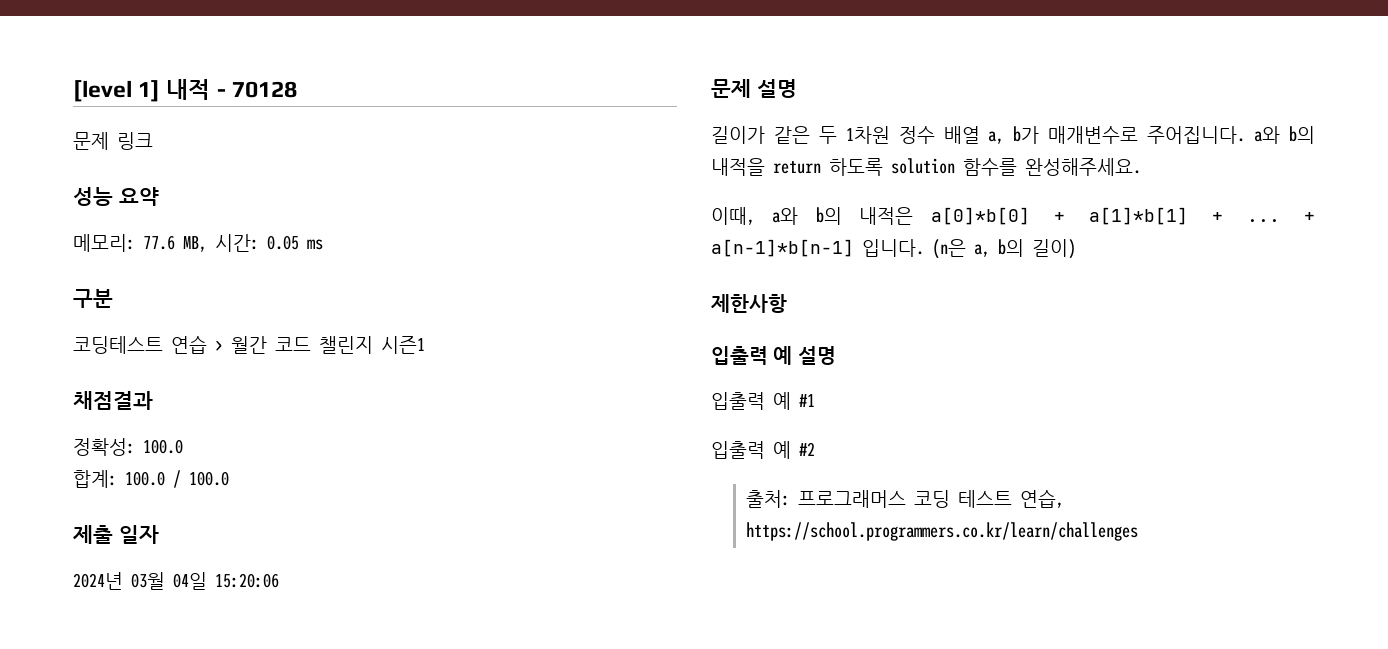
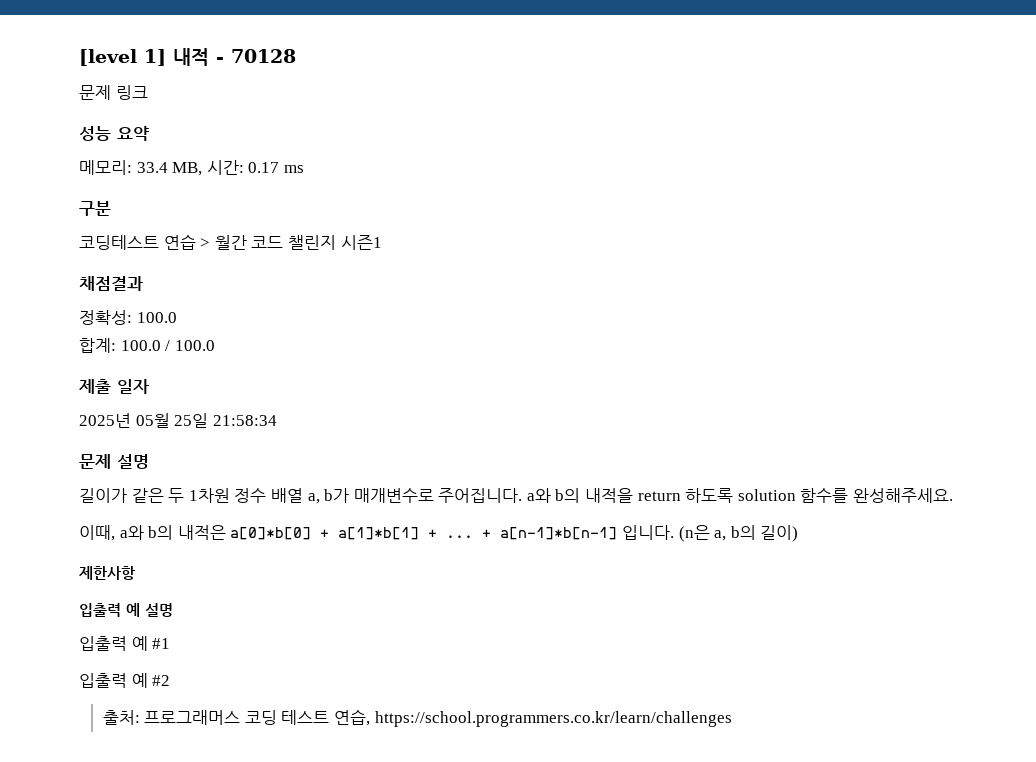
- 메모리: 77.6 MB, 시간: 0.05 ms
+ 메모리: 33.4 MB, 시간: 0.17 ms
- 2024년 03월 04일 15:20:06
+ 2025년 05월 25일 21:58:34

